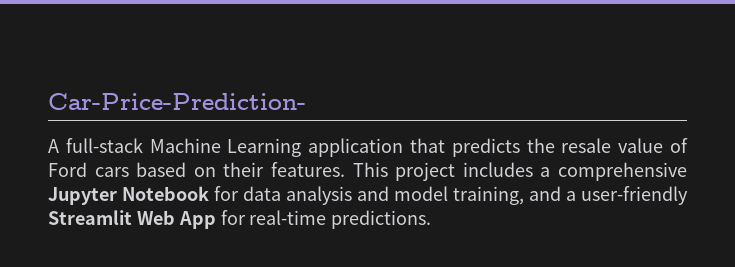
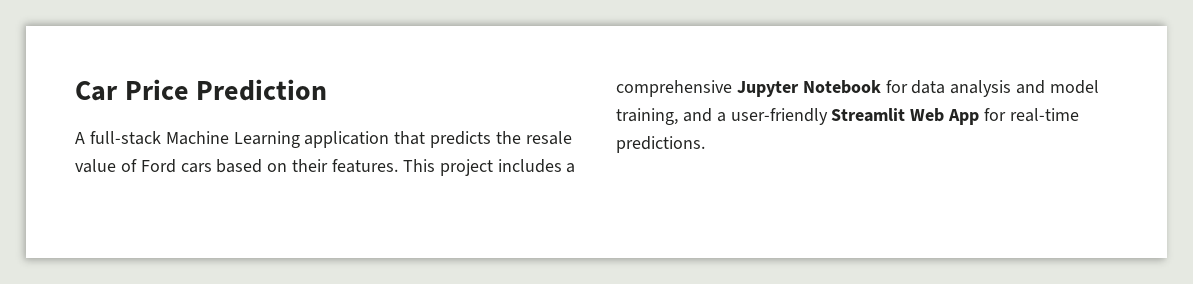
- Car-Price-Prediction-
+ Car Price Prediction

